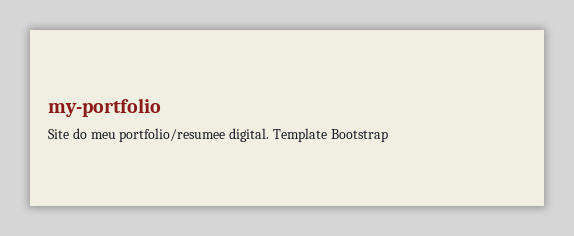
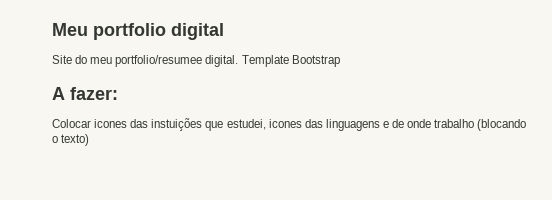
- my-portfolio
+ Meu portfolio digital
+ A fazer:
+ Colocar icones das instuições que estudei, icones das linguagens e de onde trabalho (blocando o texto)

